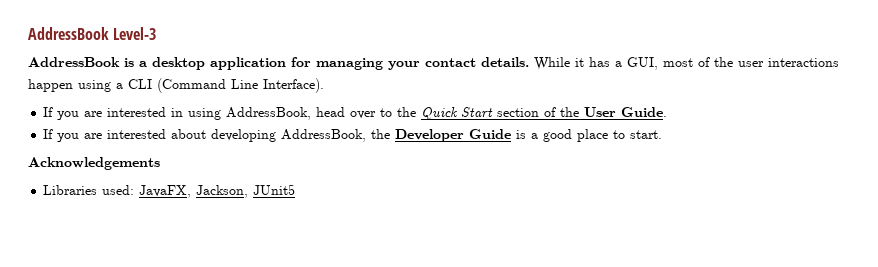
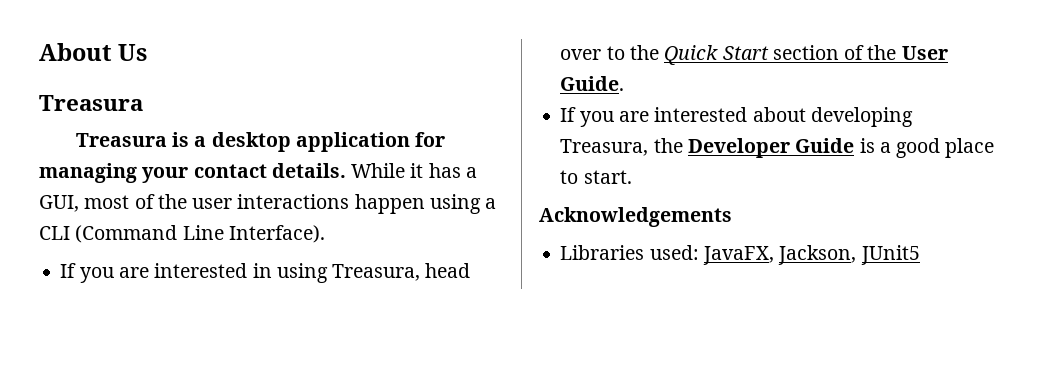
- AddressBook Level-3
- AddressBook is a desktop application for managing your contact details.
+ About Us
+ Treasura
+ Treasura is a desktop application for managing your contact details.
- If you are interested in using AddressBook, head over to the Quick Start section of the User Guide.
+ If you are interested in using Treasura, head over to the Quick Start section of the User Guide.
- If you are interested about developing AddressBook, the Developer Guide is a good place to start.
+ If you are interested about developing Treasura, the Developer Guide is a good place to start.

